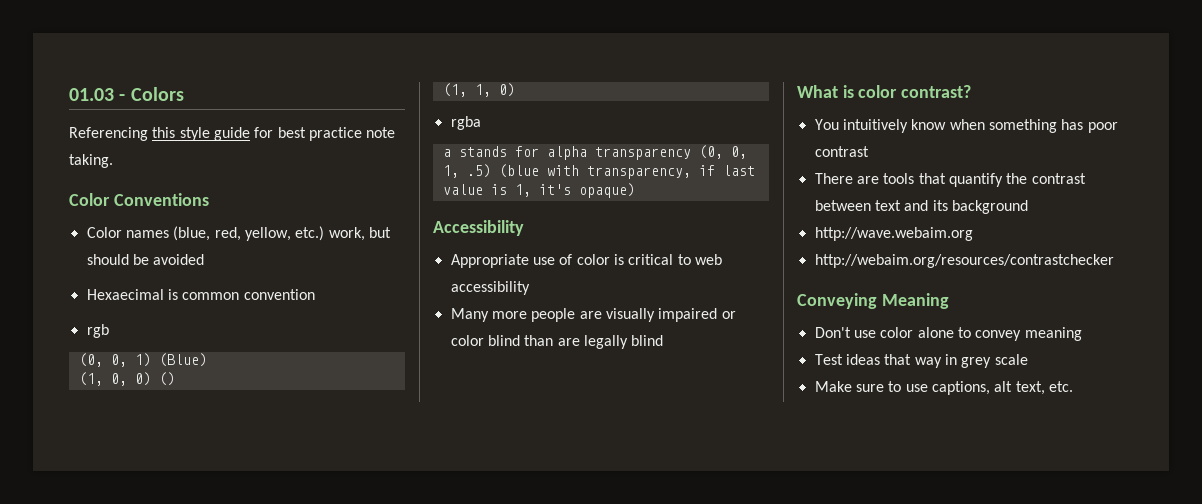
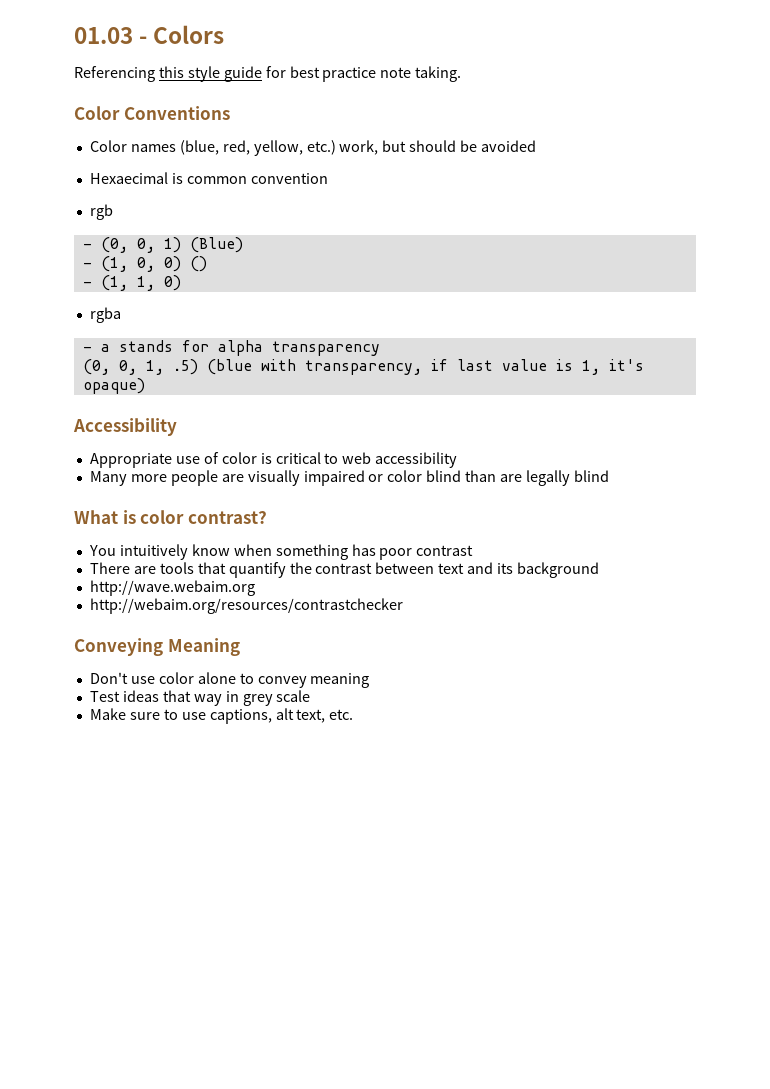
- (0, 0, 1) (Blue)
+ - (0, 0, 1) (Blue)
- (1, 0, 0) ()
+ - (1, 0, 0) ()
- (1, 1, 0)
+ - (1, 1, 0)
- a stands for alpha transparency (0, 0, 1, .5) (blue with transparency, if last value is 1, it's opaque)
+ - a stands for alpha transparency
+ (0, 0, 1, .5) (blue with transparency, if last value is 1, it's opaque)

